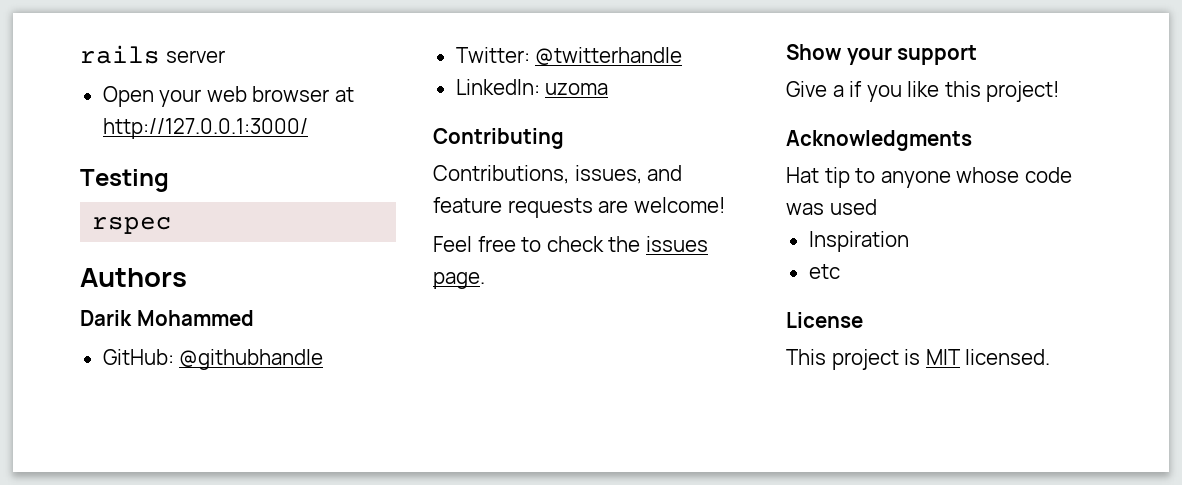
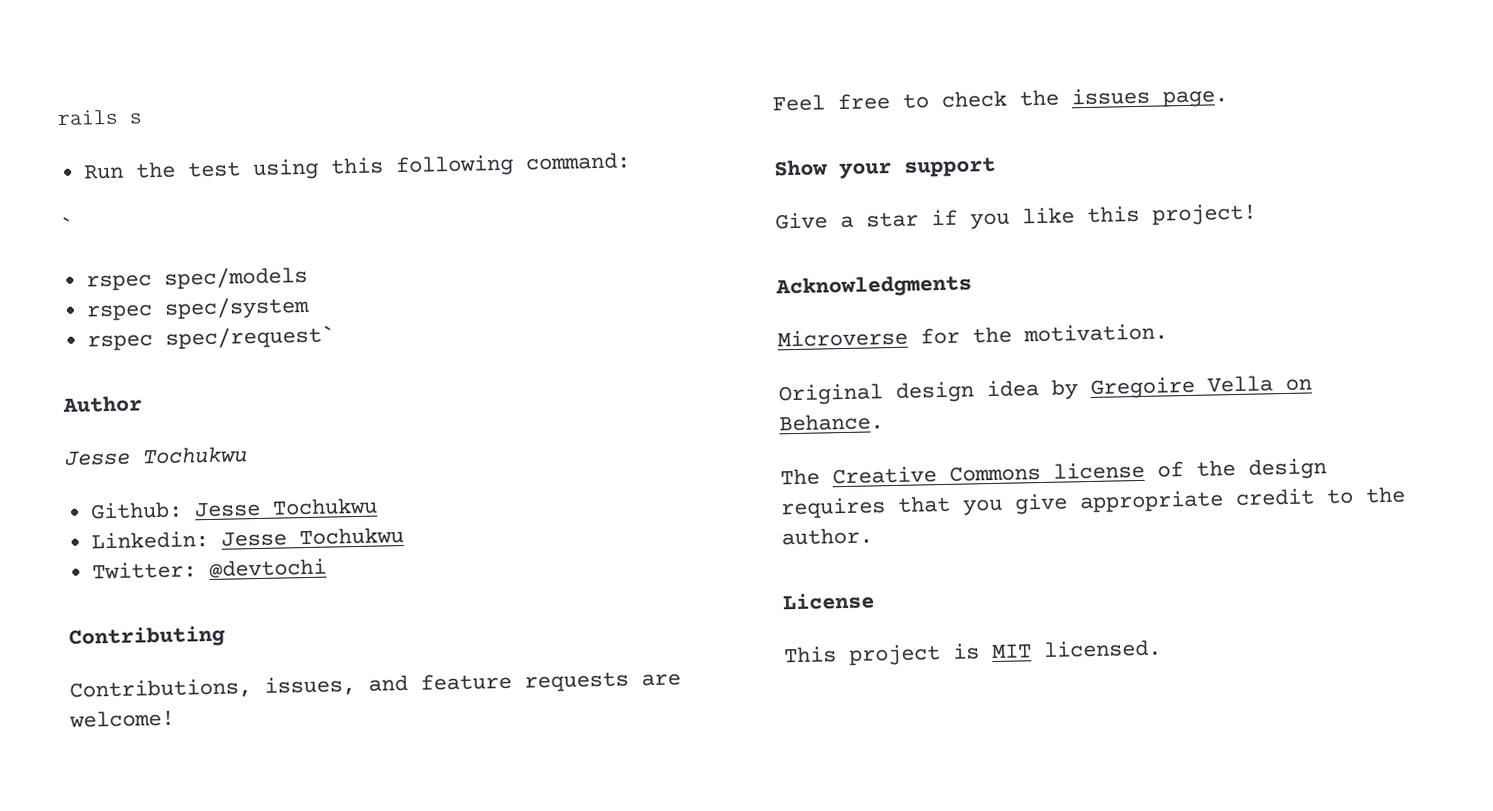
- rails server
- Open your web browser at http://127.0.0.1:3000/
- Testing
- rspec
- Authors
- Darik Mohammed
- GitHub: @githubhandle
- Twitter: @twitterhandle
- LinkedIn: uzoma
+ rails s
+ Run the test using this following command:
+ `
+ rspec spec/models
+ rspec spec/system
+ rspec spec/request`
+ Author
+ Jesse Tochukwu
+ Github: Jesse Tochukwu
+ Linkedin: Jesse Tochukwu
+ Twitter: @devtochi
- Give a if you like this project!
+ Give a star if you like this project!
- Hat tip to anyone whose code was used
- Inspiration
- etc
+ Microverse for the motivation.
+ Original design idea by Gregoire Vella on Behance.
+ The Creative Commons license of the design requires that you give appropriate credit to the author.

